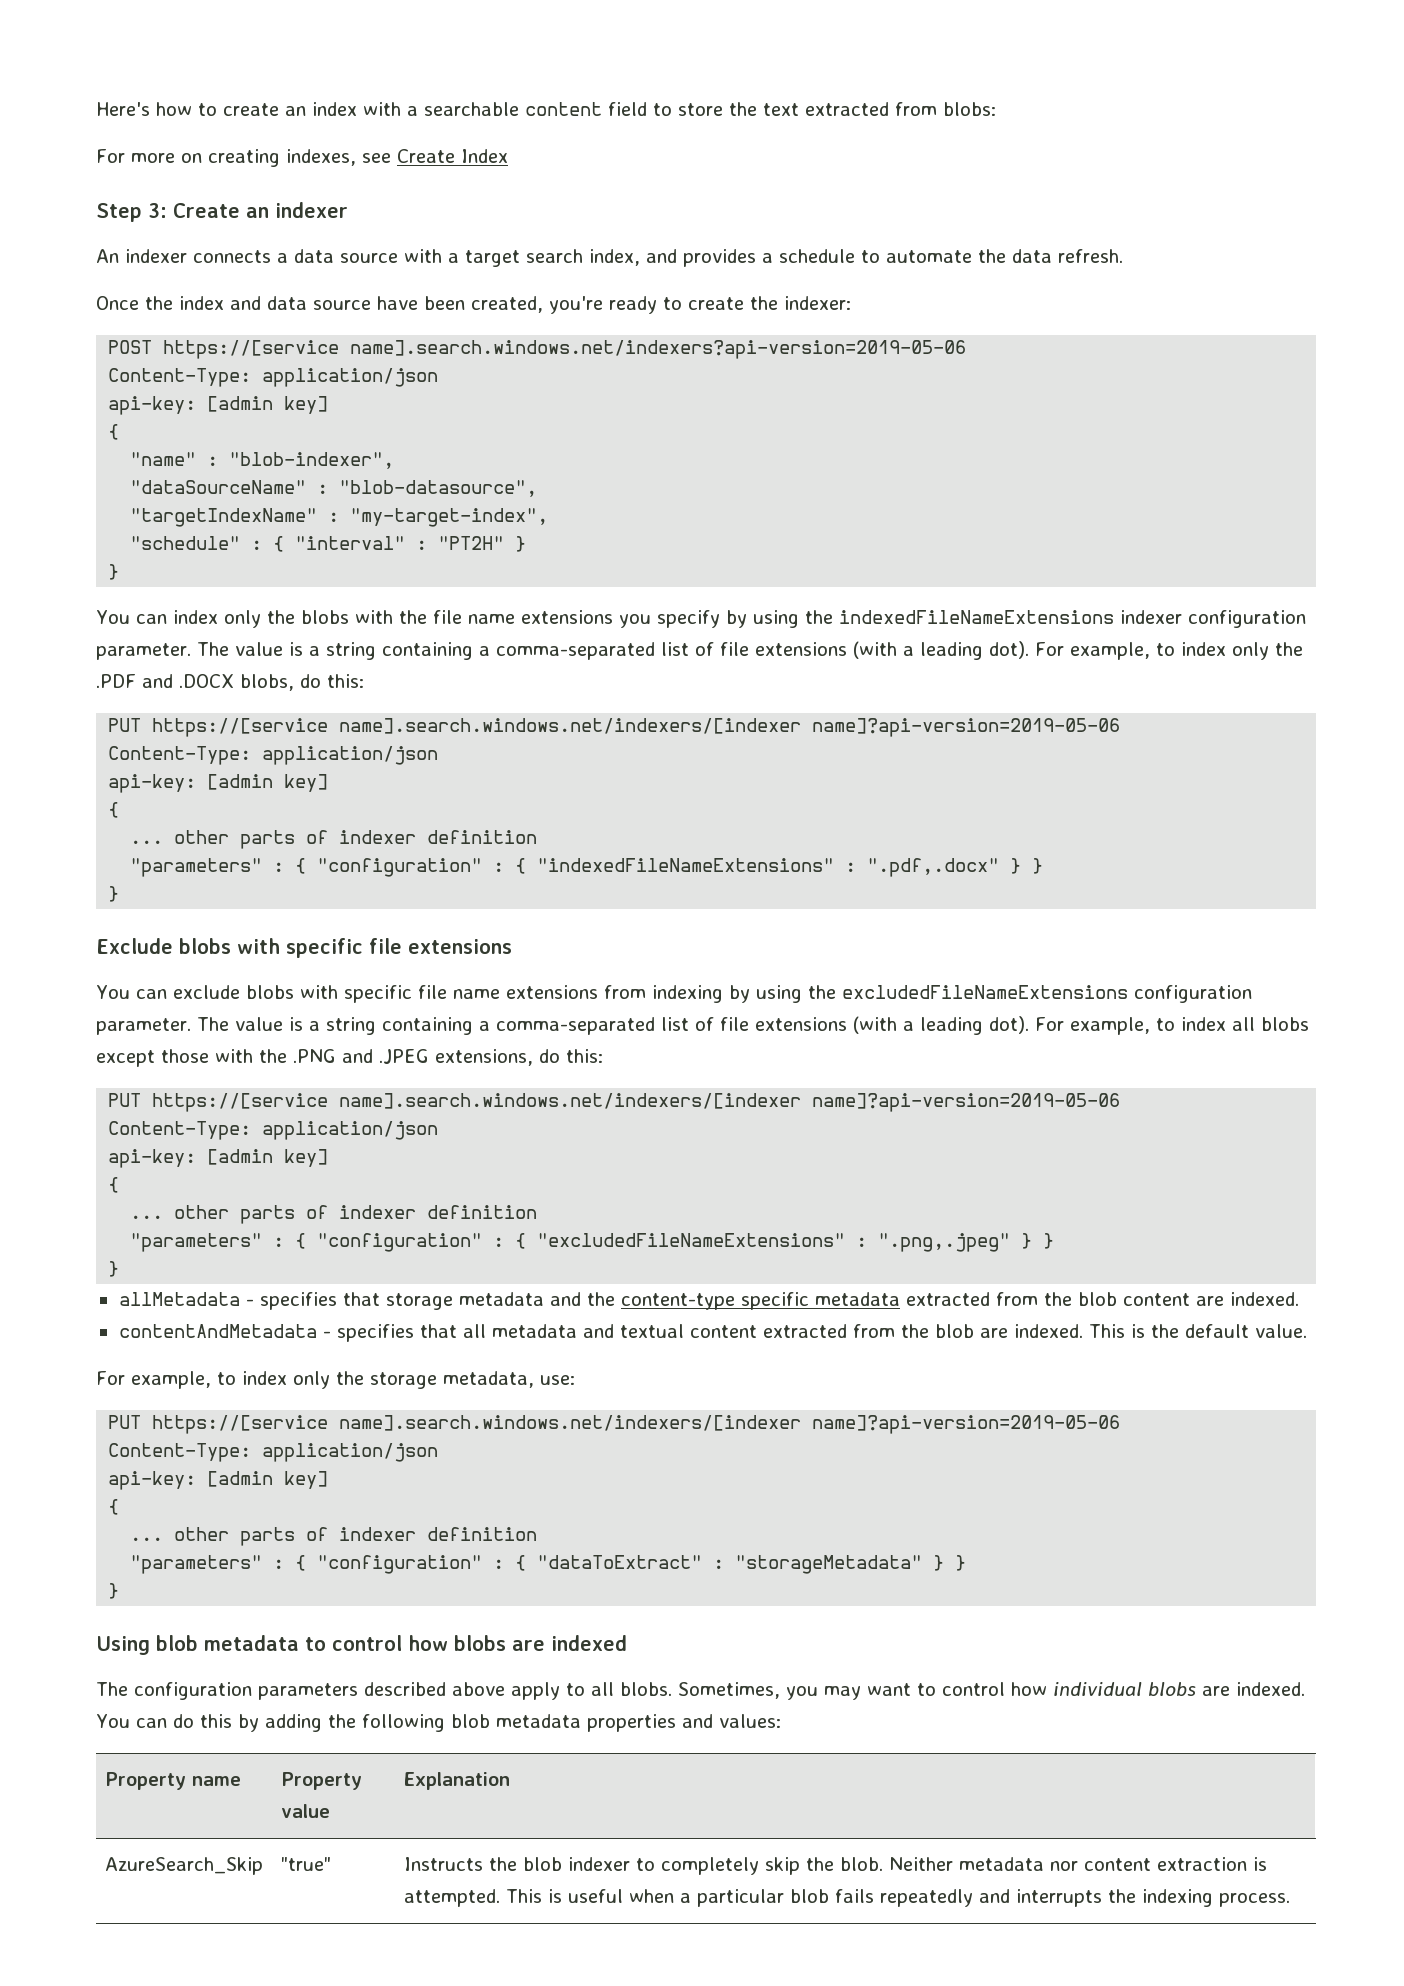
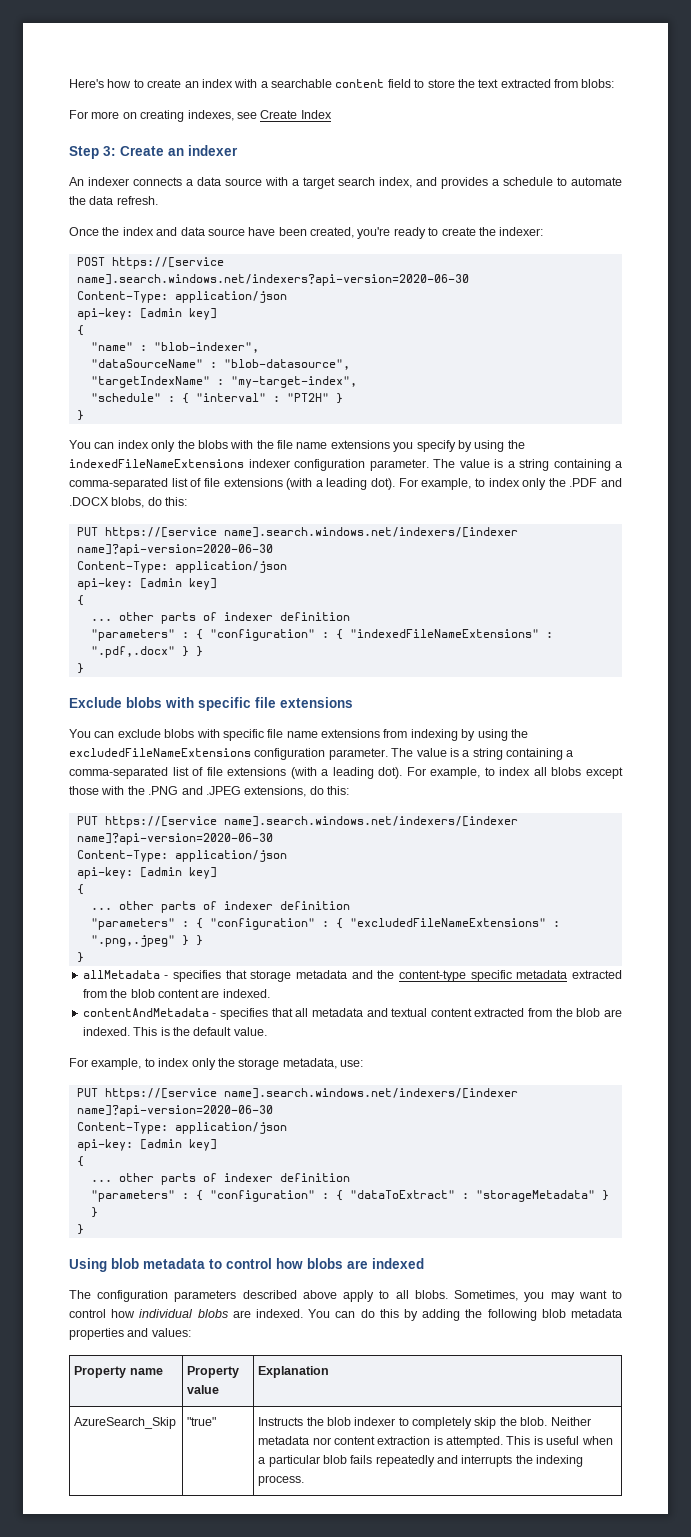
- POST https://[service name].search.windows.net/indexers?api-version=2019-05-06
+ POST https://[service name].search.windows.net/indexers?api-version=2020-06-30
  For example, to index only the .PDF and .DOCX blobs, do this:
- PUT https://[service name].search.windows.net/indexers/[indexer name]?api-version=2019-05-06
+ PUT https://[service name].search.windows.net/indexers/[indexer name]?api-version=2020-06-30
  For example, to index all blobs except those with the .PNG and .JPEG extensions, do this:
- PUT https://[service name].search.windows.net/indexers/[indexer name]?api-version=2019-05-06
+ PUT https://[service name].search.windows.net/indexers/[indexer name]?api-version=2020-06-30
  For example, to index only the storage metadata, use:
- PUT https://[service name].search.windows.net/indexers/[indexer name]?api-version=2019-05-06
+ PUT https://[service name].search.windows.net/indexers/[indexer name]?api-version=2020-06-30

